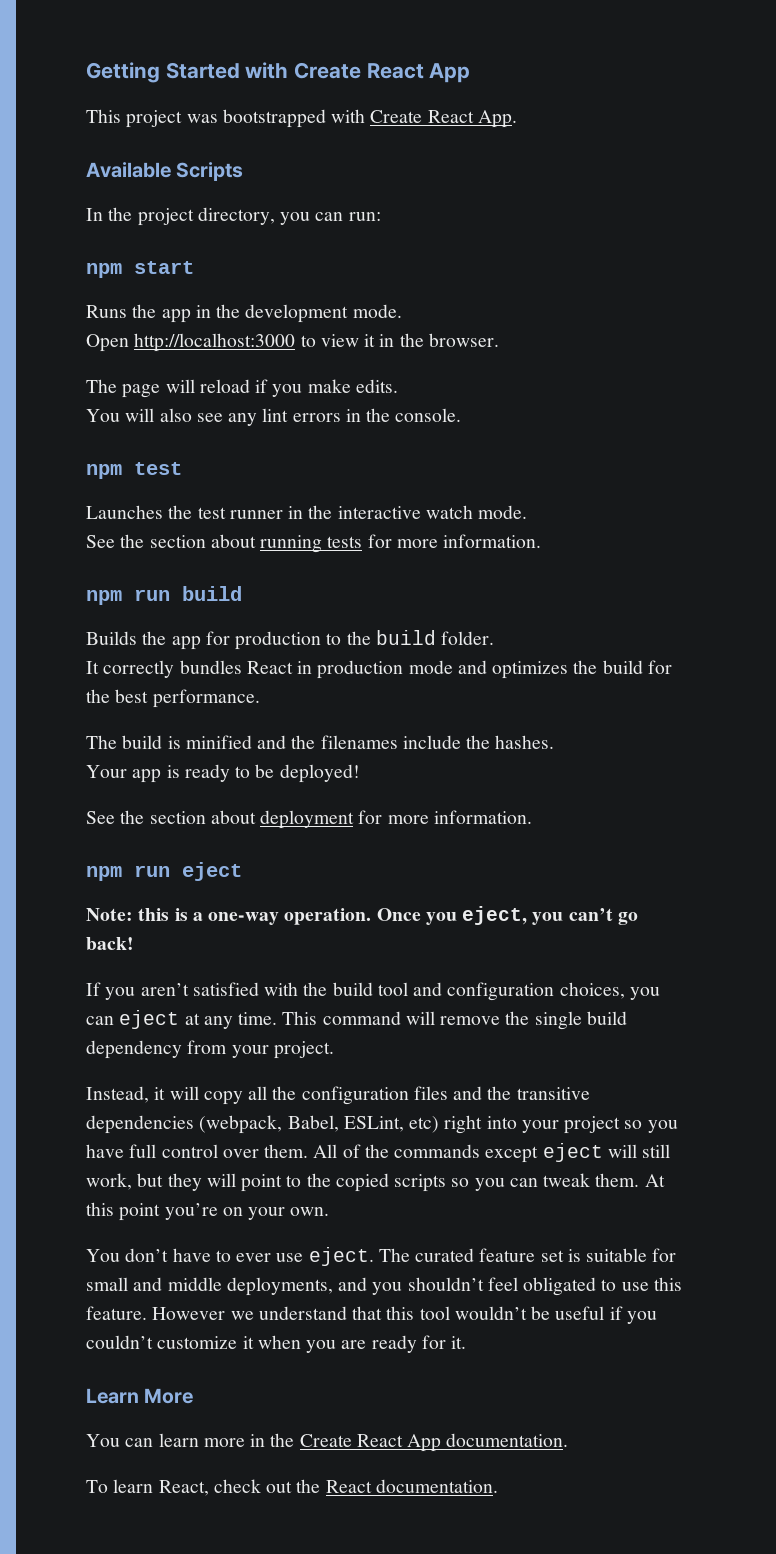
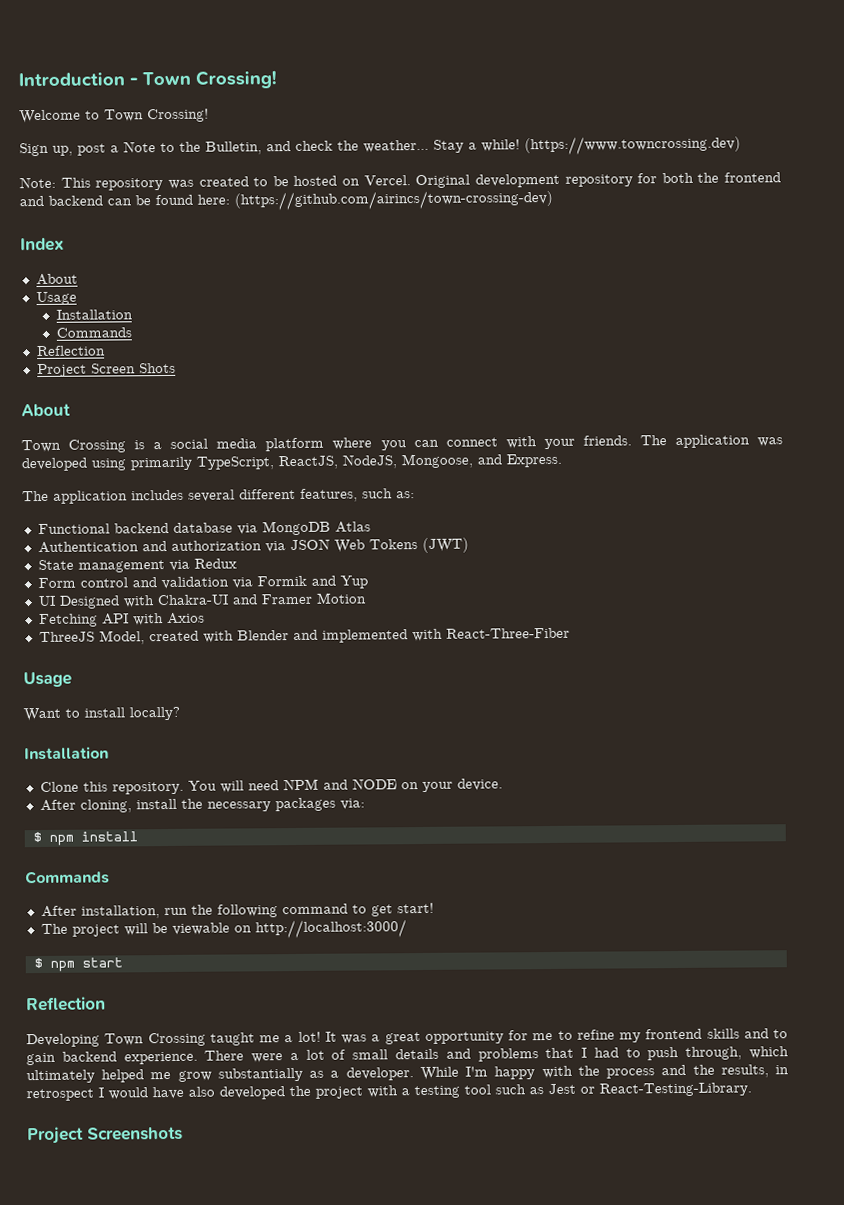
- Getting Started with Create React App
- This project was bootstrapped with Create React App.
- Available Scripts
- In the project directory, you can run:
- npm start
- Runs the app in the development mode.
- Open http://localhost:3000 to view it in the browser.
- The page will reload if you make edits.
- You will also see any lint errors in the console.
- npm test
- Launches the test runner in the interactive watch mode.
- See the section about running tests for more information.
- npm run build
- Builds the app for production to the build folder.
- It correctly bundles React in production mode and optimizes the build for the best performance.
- The build is minified and the filenames include the hashes.
- Your app is ready to be deployed!
- See the section about deployment for more information.
- npm run eject
- Note: this is a one-way operation. Once you eject, you can’t go back!
- If you aren’t satisfied with the build tool and configuration choices, you can eject at any time. This command will remove the single build dependency from your project.
- Instead, it will copy all the configuration files and the transitive dependencies (webpack, Babel, ESLint, etc) right into your project so you have full control over them. All of the commands except eject will still work, but they will point to the copied scripts so you can tweak them. At this point you’re on your own.
- You don’t have to ever use eject. The curated feature set is suitable for small and middle deployments, and you shouldn’t feel obligated to use this feature. However we understand that this tool wouldn’t be useful if you couldn’t customize it when you are ready for it.
- Learn More
- You can learn more in the Create React App documentation.
- To learn React, check out the React documentation.
+ Introduction - Town Crossing!
+ Welcome to Town Crossing!
+ Sign up, post a Note to the Bulletin, and check the weather... Stay a while! (https://www.towncrossing.dev)
+ Note: This repository was created to be hosted on Vercel. Original development repository for both the frontend and backend can be found here: (https://github.com/airincs/town-crossing-dev)
+ Index
+ About
+ Usage
+ Installation
+ Commands
+ Reflection
+ Project Screen Shots
+ About
+ Town Crossing is a social media platform where you can connect with your friends. The application was developed using primarily TypeScript, ReactJS, NodeJS, Mongoose, and Express.
+ The application includes several different features, such as:
+ Functional backend database via MongoDB Atlas
+ Authentication and authorization via JSON Web Tokens (JWT)
+ State management via Redux
+ Form control and validation via Formik and Yup
+ UI Designed with Chakra-UI and Framer Motion
+ Fetching API with Axios
+ ThreeJS Model, created with Blender and implemented with React-Three-Fiber
+ Usage
+ Want to install locally?
+ Installation
+ Clone this repository. You will need NPM and NODE on your device.
+ After cloning, install the necessary packages via:
+ $ npm install
+ Commands
+ After installation, run the following command to get start!
+ The project will be viewable on http://localhost:3000/
+ $ npm start
+ Reflection
+ Developing Town Crossing taught me a lot! It was a great opportunity for me to refine my frontend skills and to gain backend experience. There were a lot of small details and problems that I had to push through, which ultimately helped me grow substantially as a developer. While I'm happy with the process and the results, in retrospect I would have also developed the project with a testing tool such as Jest or React-Testing-Library.
+ Project Screenshots

